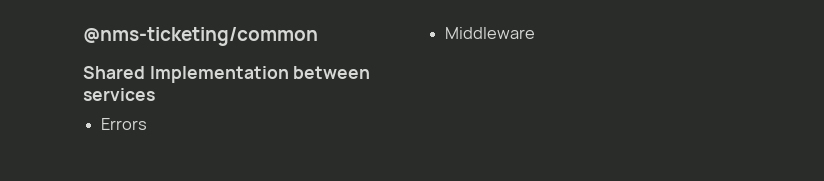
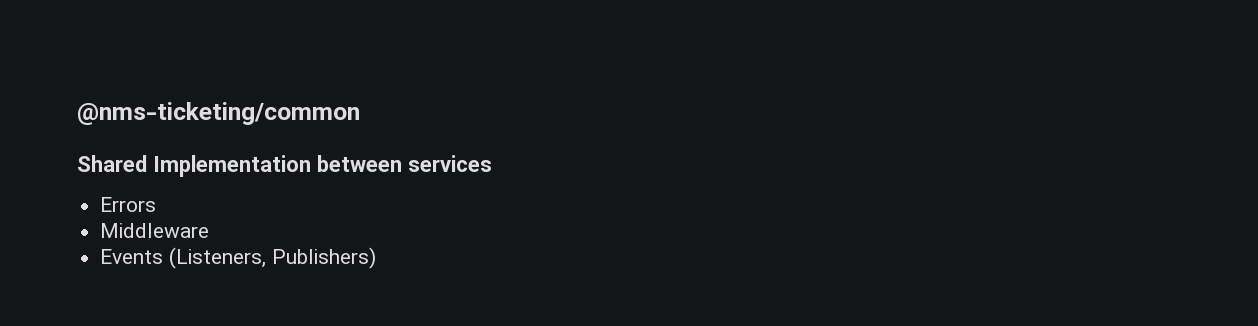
+ Events (Listeners, Publishers)

